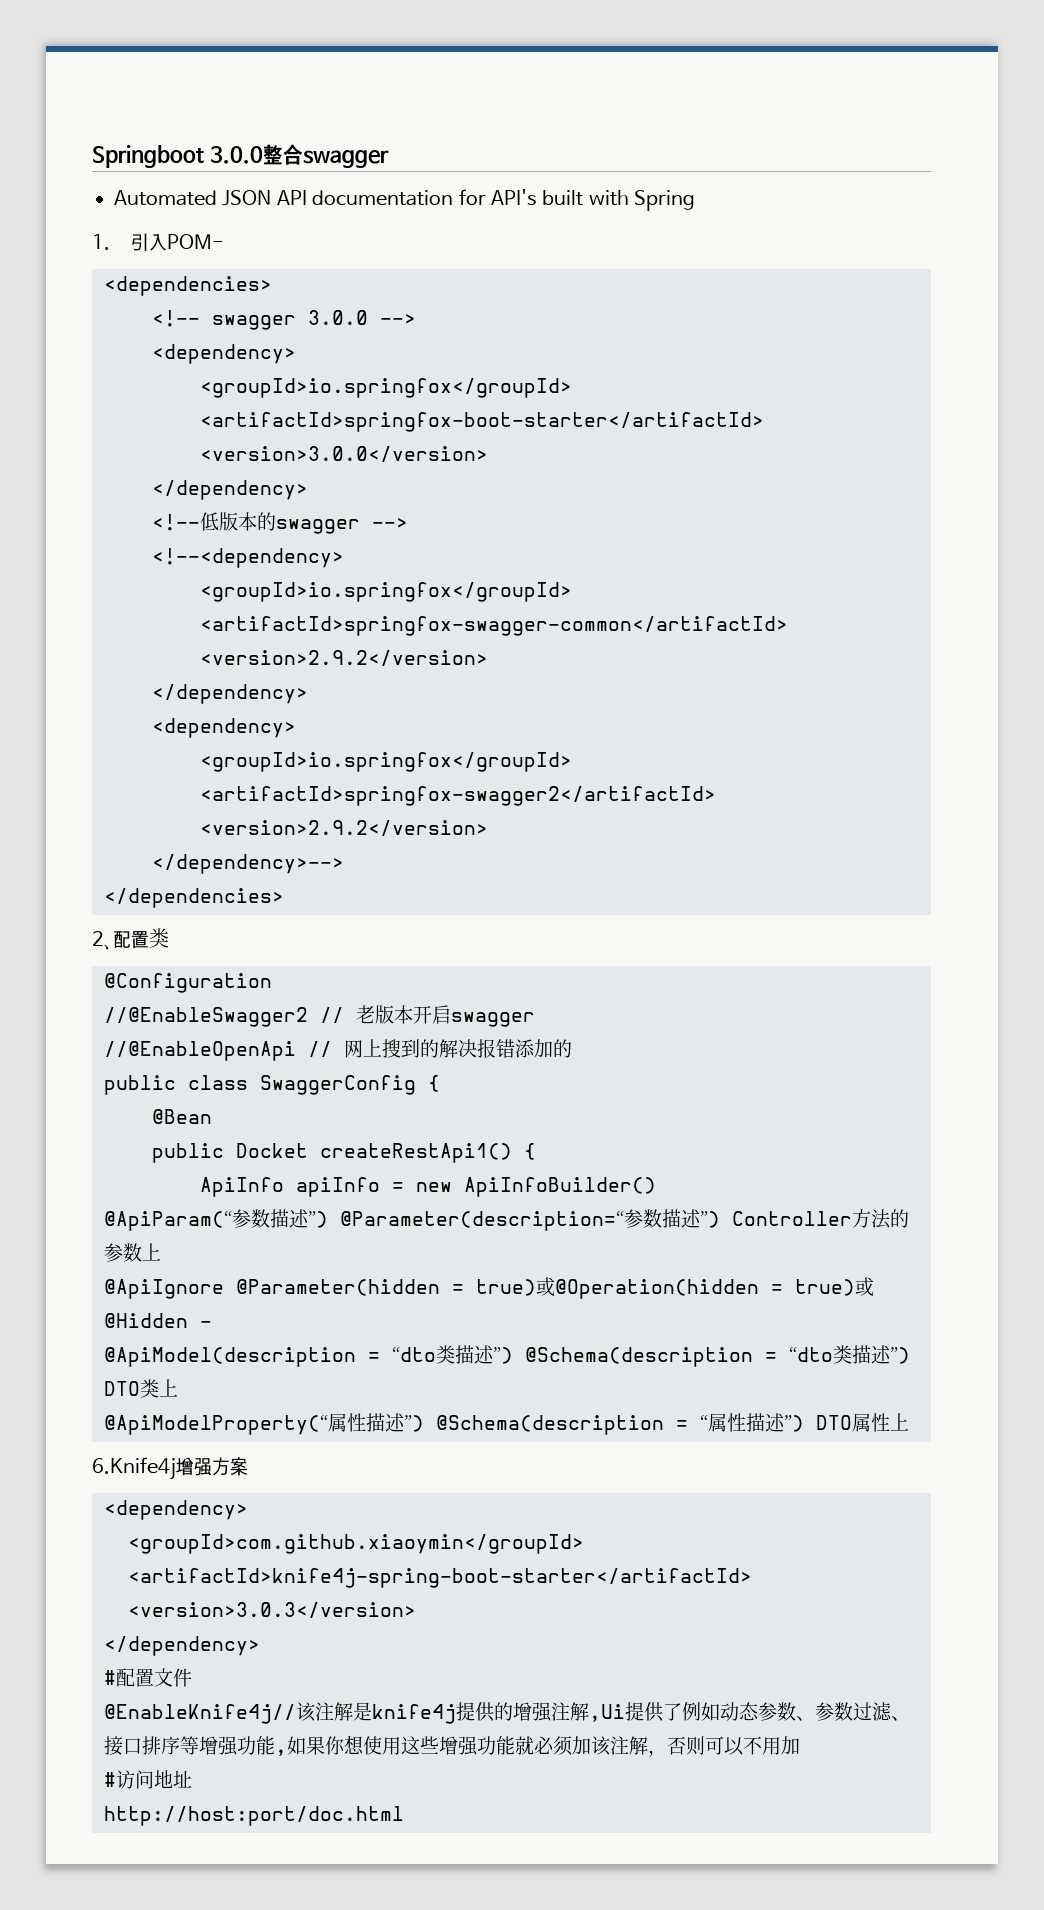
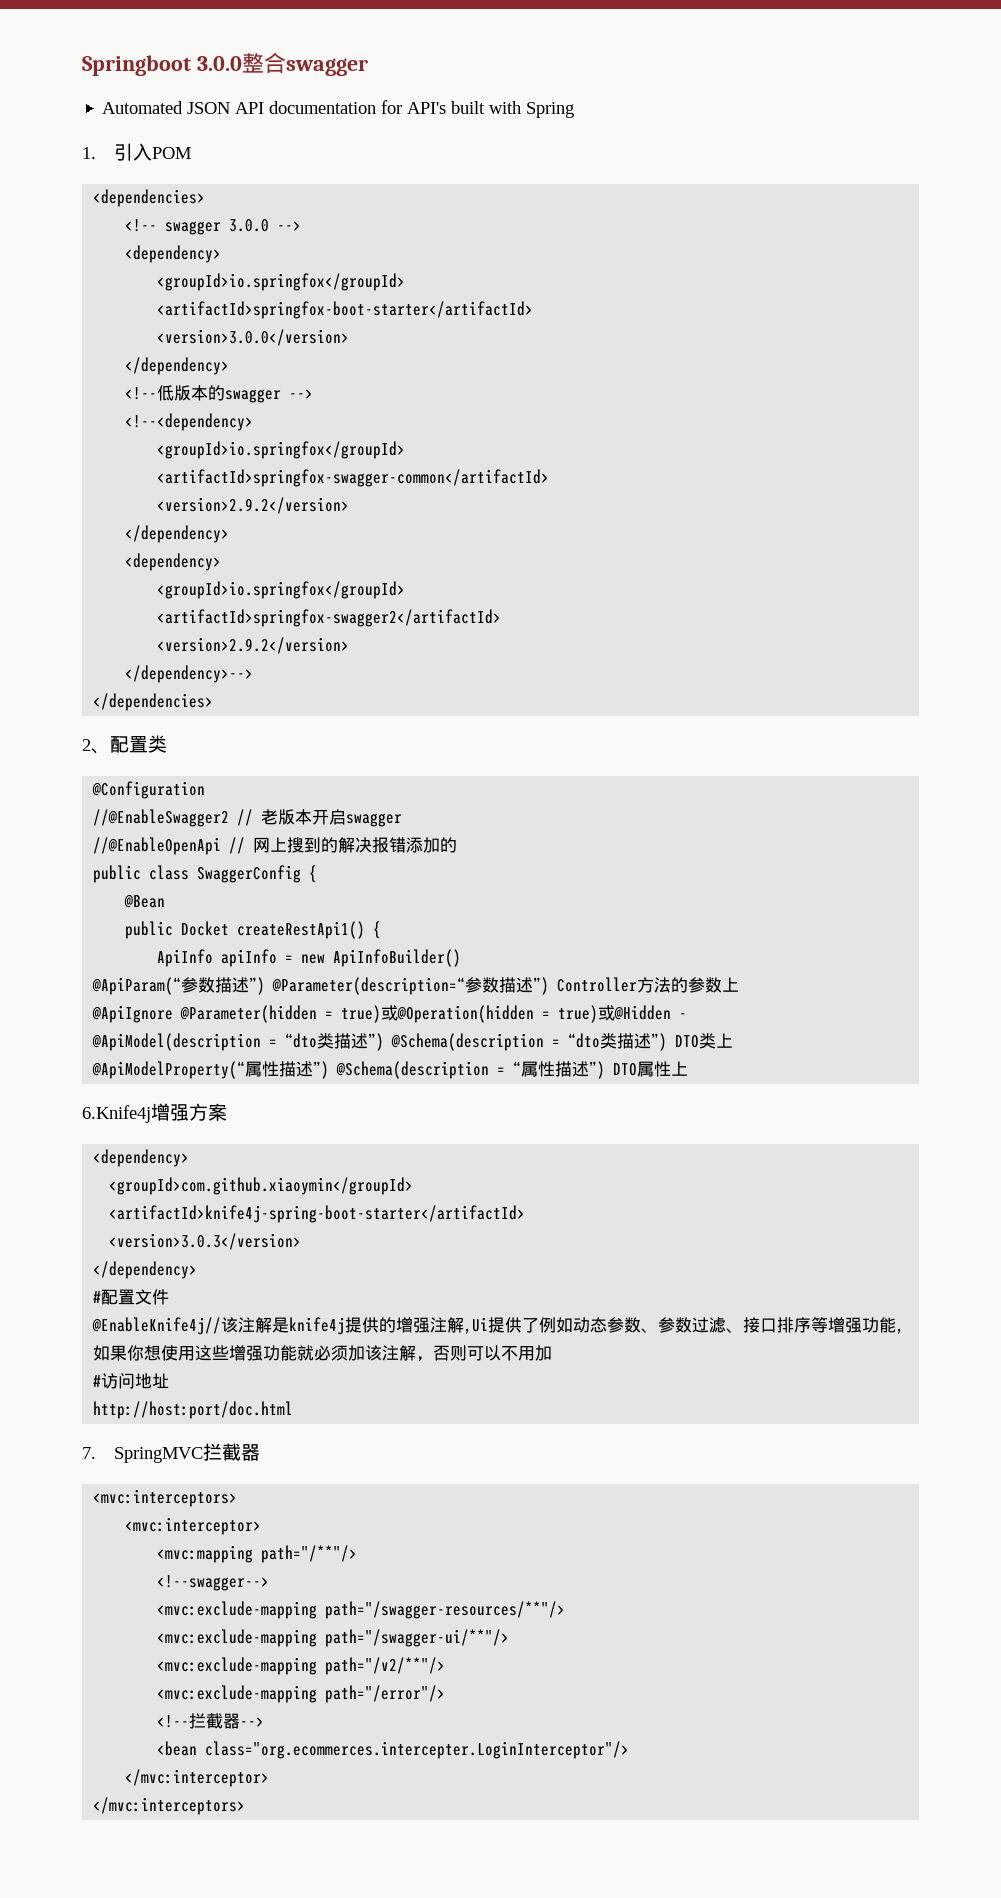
- 1.引入POM-
+ 1.引入POM
+ 7. SpringMVC拦截器
+ <mvc:interceptors>
+ <mvc:interceptor>
+ <mvc:mapping path="/**"/>
+ <!--swagger-->
+ <mvc:exclude-mapping path="/swagger-resources/**"/>
+ <mvc:exclude-mapping path="/swagger-ui/**"/>
+ <mvc:exclude-mapping path="/v2/**"/>
+ <mvc:exclude-mapping path="/error"/>
+ <!--拦截器-->
+ <bean class="org.ecommerces.intercepter.LoginInterceptor"/>
+ </mvc:interceptor>
+ </mvc:interceptors>

